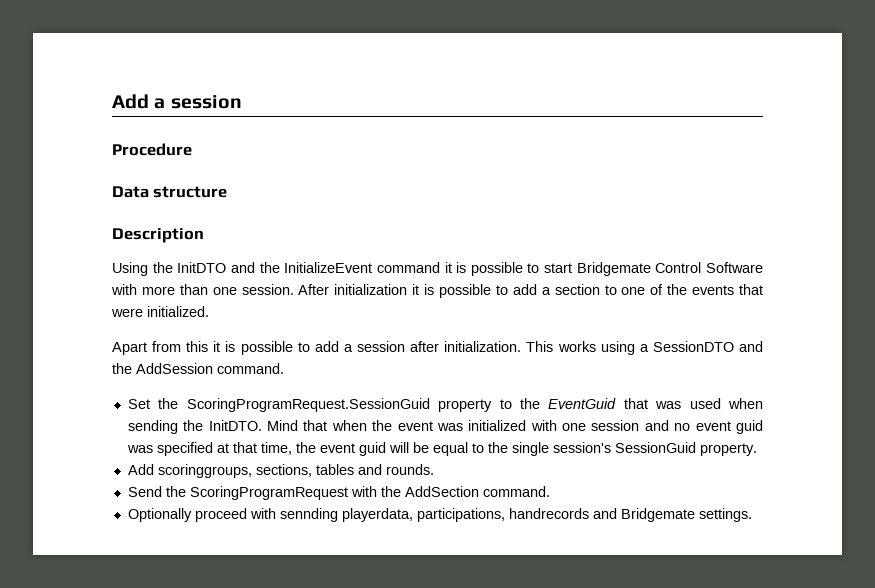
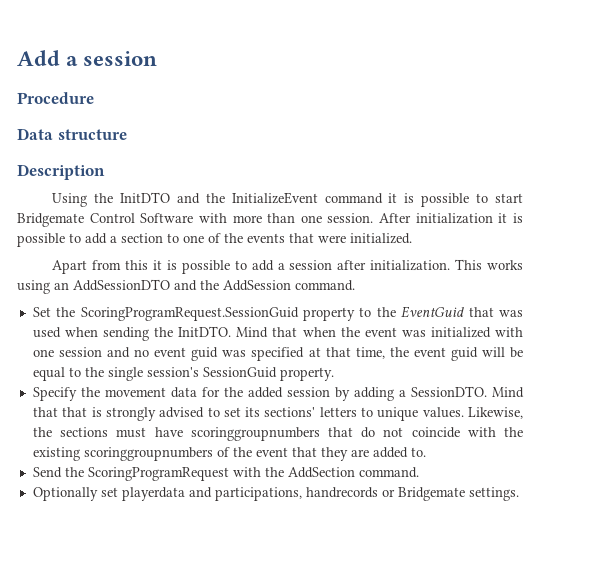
- This works using a SessionDTO and the AddSession command.
+ This works using an AddSessionDTO and the AddSession command.
- Add scoringgroups, sections, tables and rounds.
+ Specify the movement data for the added session by adding a SessionDTO. Mind that that is strongly advised to set its sections' letters to unique values. Likewise, the sections must have scoringgroupnumbers that do not coincide with the existing scoringgroupnumbers of the event that they are added to.
- Optionally proceed with sennding playerdata, participations, handrecords and Bridgemate settings.
+ Optionally set playerdata and participations, handrecords or Bridgemate settings.

